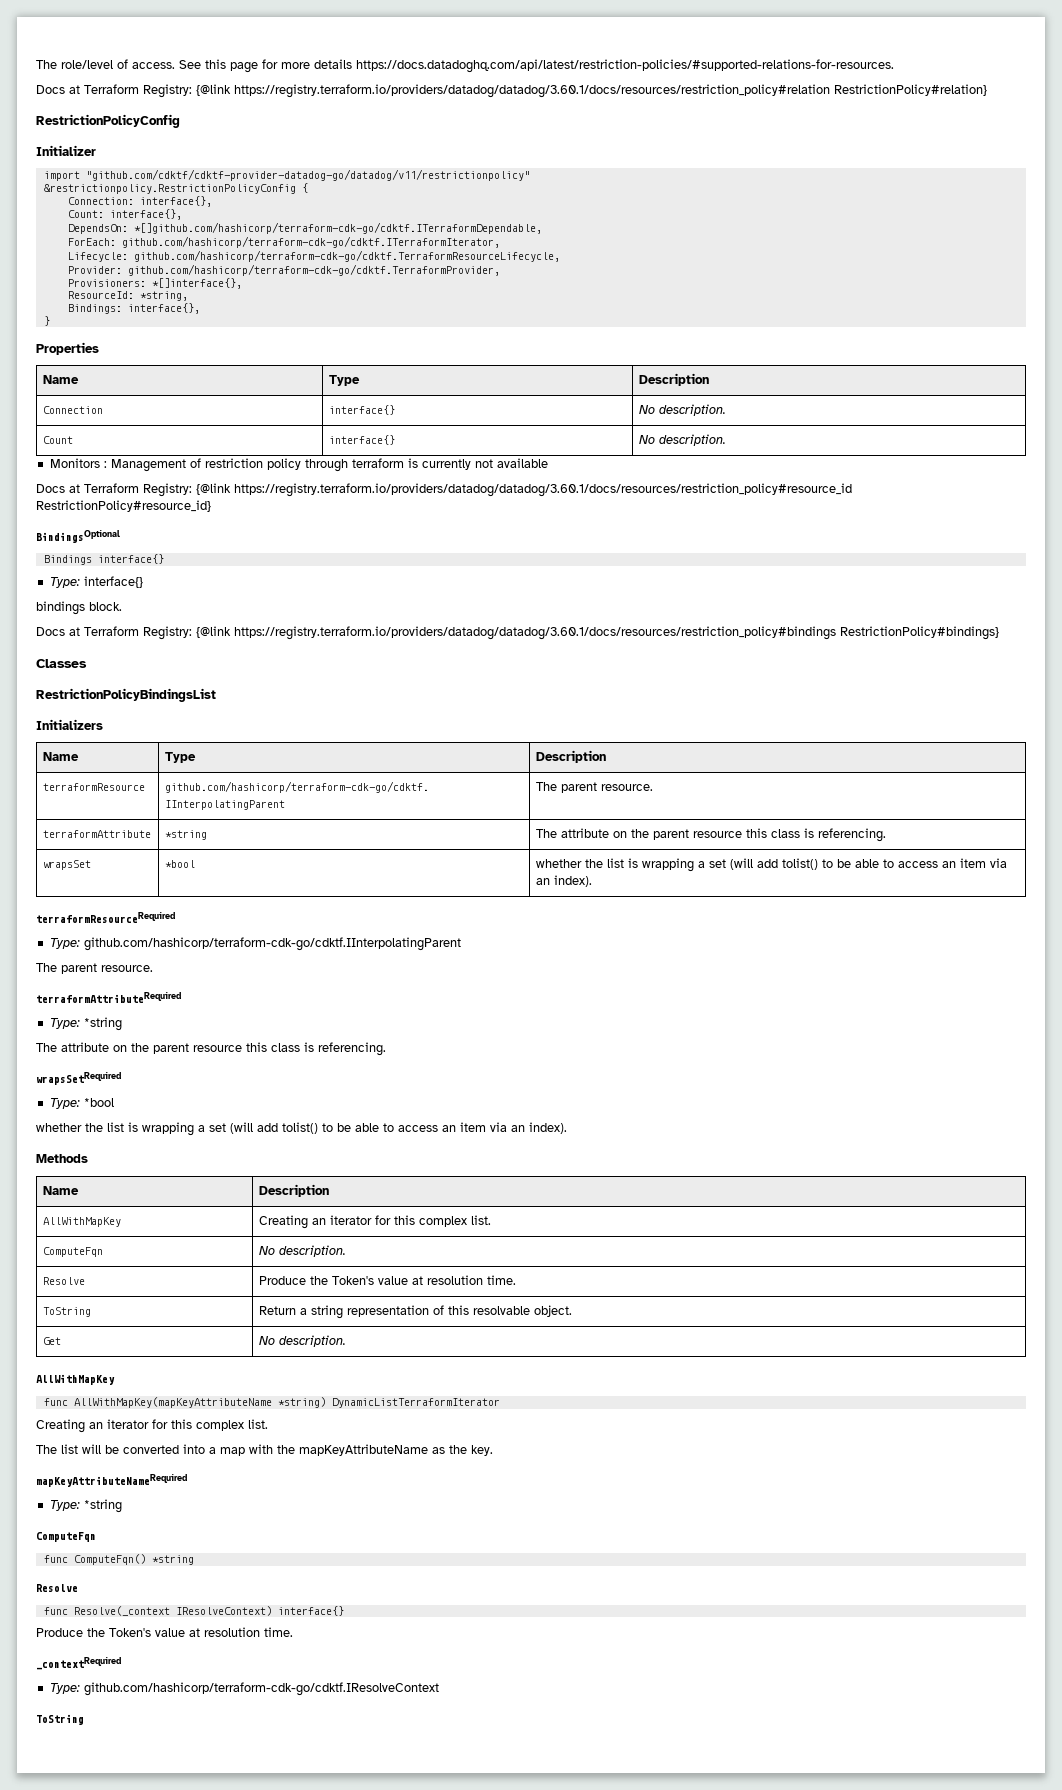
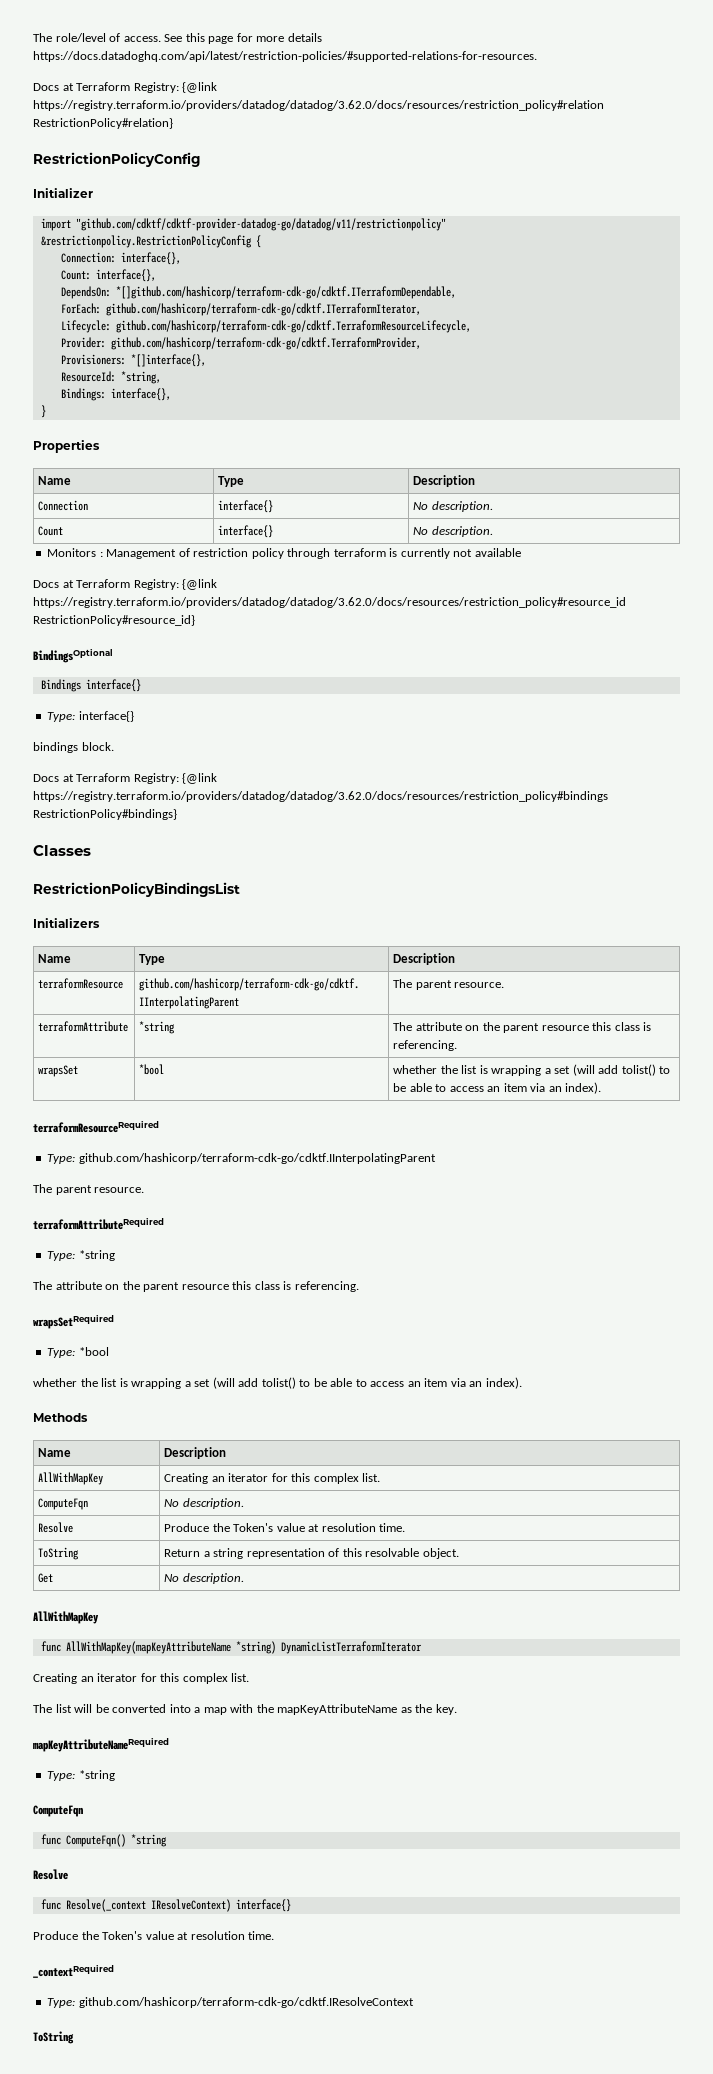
- Docs at Terraform Registry: {@link https://registry.terraform.io/providers/datadog/datadog/3.60.1/docs/resources/restriction_policy#relation RestrictionPolicy#relation}
+ Docs at Terraform Registry: {@link https://registry.terraform.io/providers/datadog/datadog/3.62.0/docs/resources/restriction_policy#relation RestrictionPolicy#relation}
- Docs at Terraform Registry: {@link https://registry.terraform.io/providers/datadog/datadog/3.60.1/docs/resources/restriction_policy#resource_id RestrictionPolicy#resource_id}
+ Docs at Terraform Registry: {@link https://registry.terraform.io/providers/datadog/datadog/3.62.0/docs/resources/restriction_policy#resource_id RestrictionPolicy#resource_id}
- Docs at Terraform Registry: {@link https://registry.terraform.io/providers/datadog/datadog/3.60.1/docs/resources/restriction_policy#bindings RestrictionPolicy#bindings}
+ Docs at Terraform Registry: {@link https://registry.terraform.io/providers/datadog/datadog/3.62.0/docs/resources/restriction_policy#bindings RestrictionPolicy#bindings}

